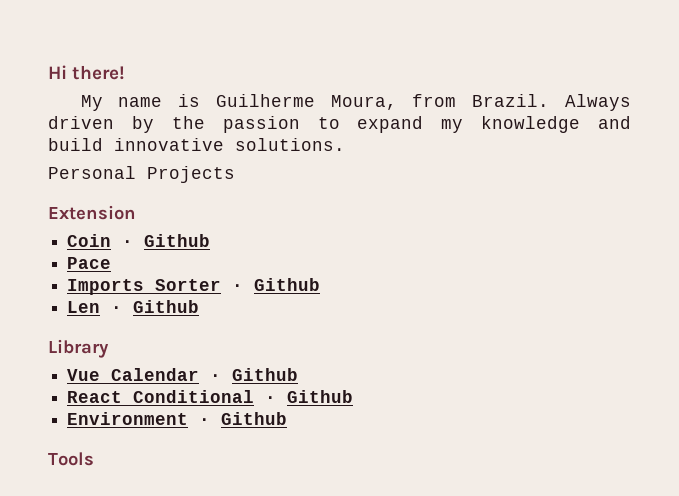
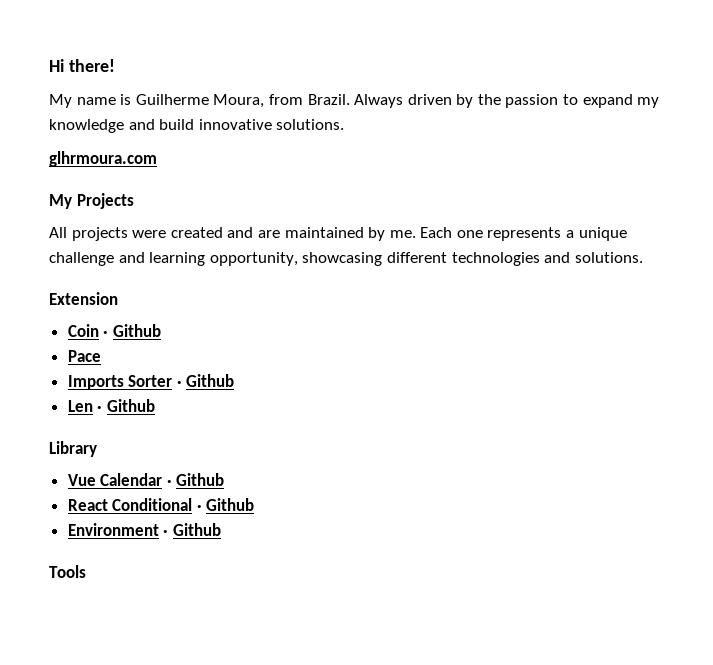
- Personal Projects
+ glhrmoura.com
+ My Projects
+ All projects were created and are maintained by me. Each one represents a unique challenge and learning opportunity, showcasing different technologies and solutions.

